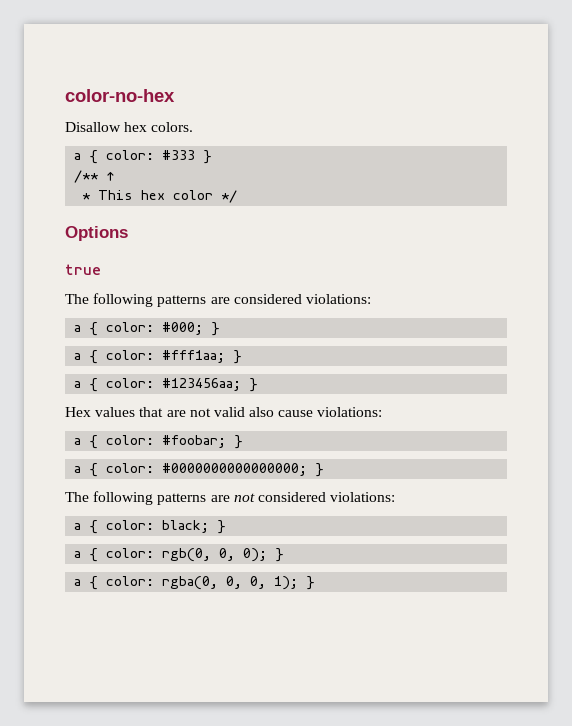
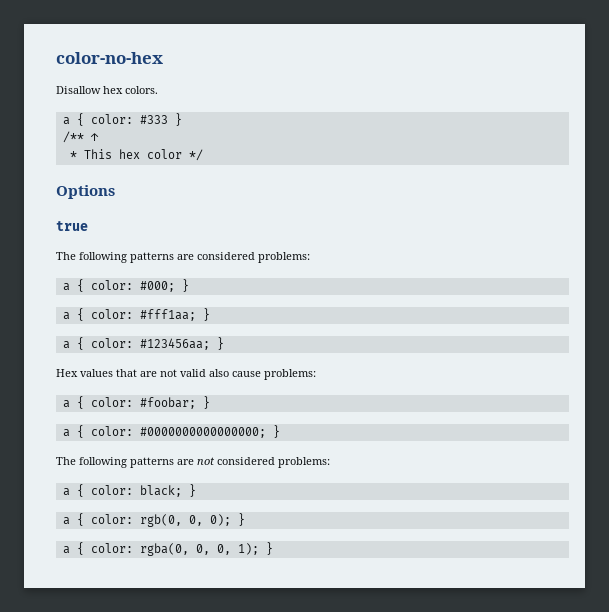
- The following patterns are considered violations:
+ The following patterns are considered problems:
- Hex values that are not valid also cause violations:
+ Hex values that are not valid also cause problems:
- The following patterns are not considered violations:
+ The following patterns are not considered problems:

